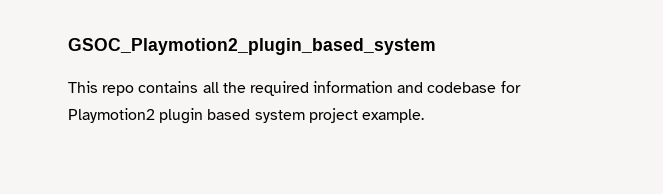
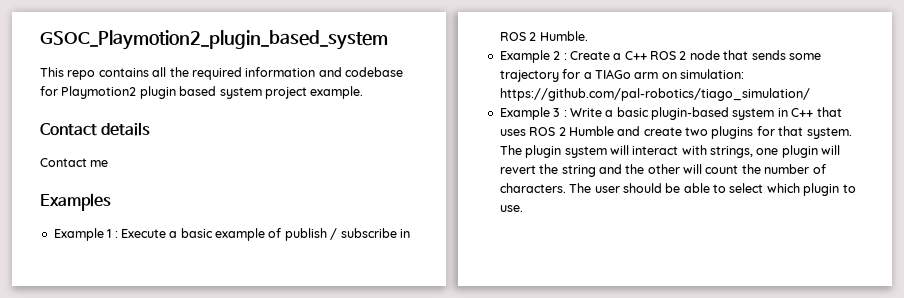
+ Contact details
+ Contact me
+ Examples
+ Example 1 : Execute a basic example of publish / subscribe in ROS 2 Humble.
+ Example 2 : Create a C++ ROS 2 node that sends some trajectory for a TIAGo arm on simulation: https://github.com/pal-robotics/tiago_simulation/
+ Example 3 : Write a basic plugin-based system in C++ that uses ROS 2 Humble and create two plugins for that system. The plugin system will interact with strings, one plugin will revert the string and the other will count the number of characters. The user should be able to select which plugin to use.

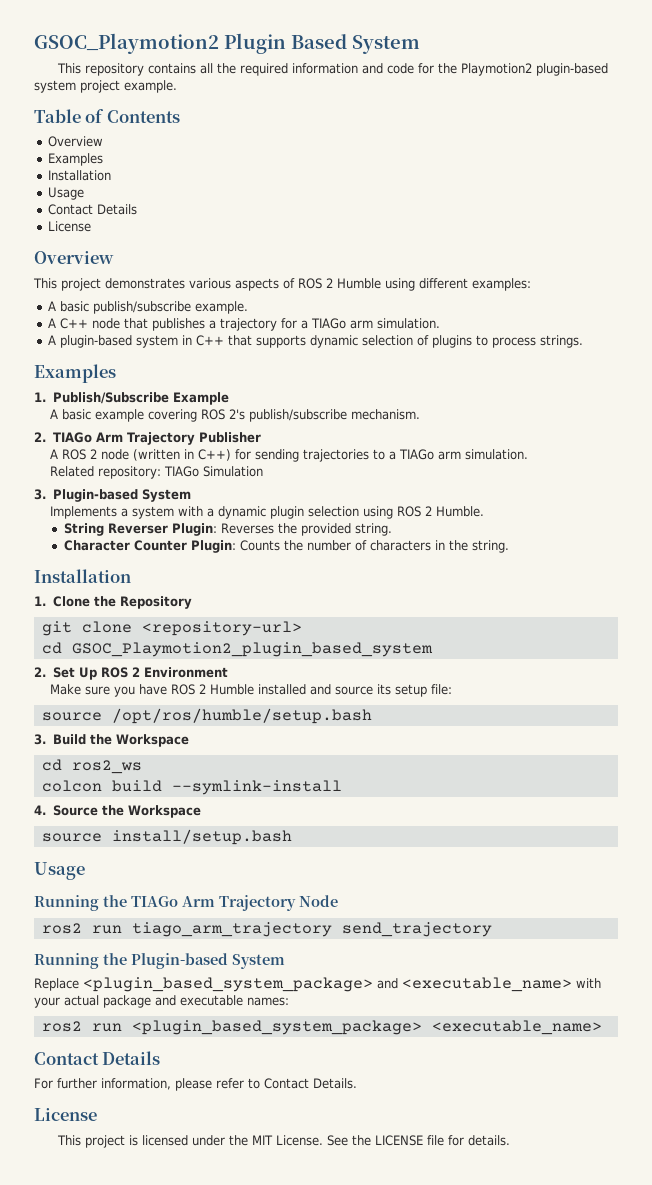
- GSOC_Playmotion2_plugin_based_system
- This repo contains all the required information and codebase for Playmotion2 plugin based system project example.
- Contact details
- Contact me
+ GSOC_Playmotion2 Plugin Based System
+ This repository contains all the required information and code for the Playmotion2 plugin-based system project example.
+ Table of Contents
+ Overview
  Examples
- Example 1 : Execute a basic example of publish / subscribe in ROS 2 Humble.
- Example 2 : Create a C++ ROS 2 node that sends some trajectory for a TIAGo arm on simulation: https://github.com/pal-robotics/tiago_simulation/
- Example 3 : Write a basic plugin-based system in C++ that uses ROS 2 Humble and create two plugins for that system. The plugin system will interact with strings, one plugin will revert the string and the other will count the number of characters. The user should be able to select which plugin to use.
+ Installation
+ Usage
+ Contact Details
+ License
+ Overview
+ This project demonstrates various aspects of ROS 2 Humble using different examples:
+ A basic publish/subscribe example.
+ A C++ node that publishes a trajectory for a TIAGo arm simulation.
+ A plugin-based system in C++ that supports dynamic selection of plugins to process strings.
+ Examples
+ 1. Publish/Subscribe Example
+ A basic example covering ROS 2's publish/subscribe mechanism.
+ 2. TIAGo Arm Trajectory Publisher
+ A ROS 2 node (written in C++) for sending trajectories to a TIAGo arm simulation.
+ Related repository: TIAGo Simulation
+ 3. Plugin-based System
+ Implements a system with a dynamic plugin selection using ROS 2 Humble.
+ String Reverser Plugin: Reverses the provided string.
+ Character Counter Plugin: Counts the number of characters in the string.
+ Installation
+ 1. Clone the Repository
+ git clone <repository-url>
+ cd GSOC_Playmotion2_plugin_based_system
+ 2. Set Up ROS 2 Environment
+ Make sure you have ROS 2 Humble installed and source its setup file:
+ source /opt/ros/humble/setup.bash
+ 3. Build the Workspace
+ cd ros2_ws
+ colcon build --symlink-install
+ 4. Source the Workspace
+ source install/setup.bash
+ Usage
+ Running the TIAGo Arm Trajectory Node
+ ros2 run tiago_arm_trajectory send_trajectory
+ Running the Plugin-based System
+ Replace <plugin_based_system_package> and <executable_name> with your actual package and executable names:
+ ros2 run <plugin_based_system_package> <executable_name>
+ Contact Details
+ For further information, please refer to Contact Details.
+ License
+ This project is licensed under the MIT License. See the LICENSE file for details.

